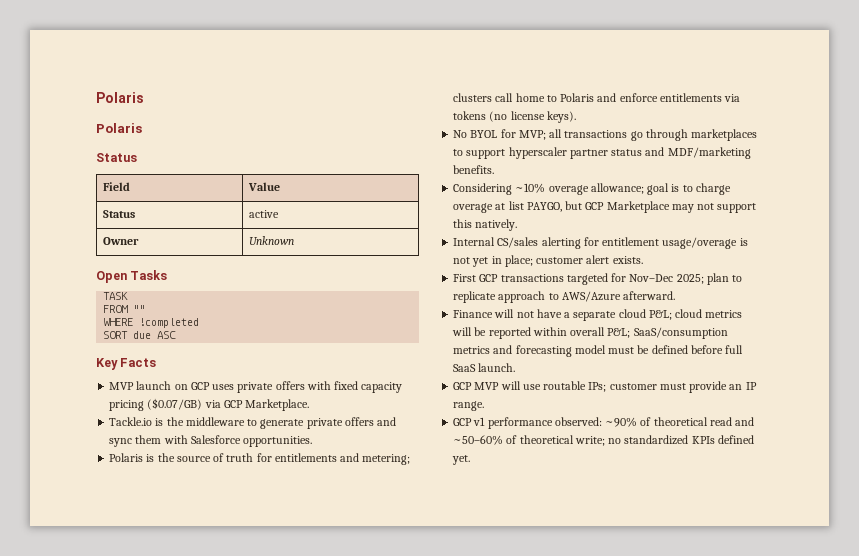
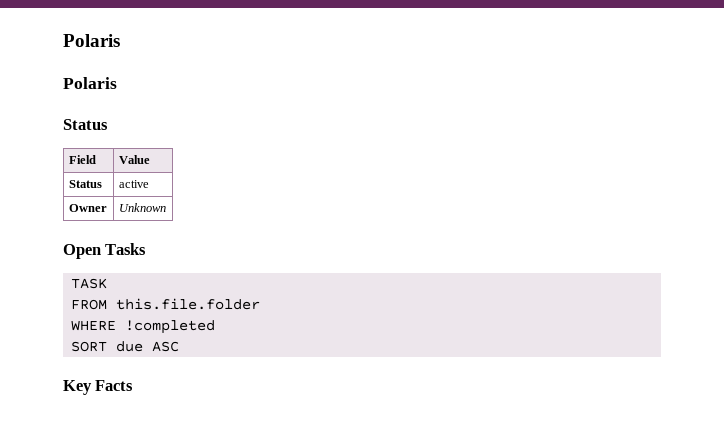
- FROM ""
+ FROM this.file.folder
- MVP launch on GCP uses private offers with fixed capacity pricing ($0.07/GB) via GCP Marketplace.
- Tackle.io is the middleware to generate private offers and sync them with Salesforce opportunities.
- Polaris is the source of truth for entitlements and metering; clusters call home to Polaris and enforce entitlements via tokens (no license keys).
- No BYOL for MVP; all transactions go through marketplaces to support hyperscaler partner status and MDF/marketing benefits.
- Considering ~10% overage allowance; goal is to charge overage at list PAYGO, but GCP Marketplace may not support this natively.
- Internal CS/sales alerting for entitlement usage/overage is not yet in place; customer alert exists.
- First GCP transactions targeted for Nov–Dec 2025; plan to replicate approach to AWS/Azure afterward.
- Finance will not have a separate cloud P&L; cloud metrics will be reported within overall P&L; SaaS/consumption metrics and forecasting model must be defined before full SaaS launch.
- GCP MVP will use routable IPs; customer must provide an IP range.
- GCP v1 performance observed: ~90% of theoretical read and ~50–60% of theoretical write; no standardized KPIs defined yet.

